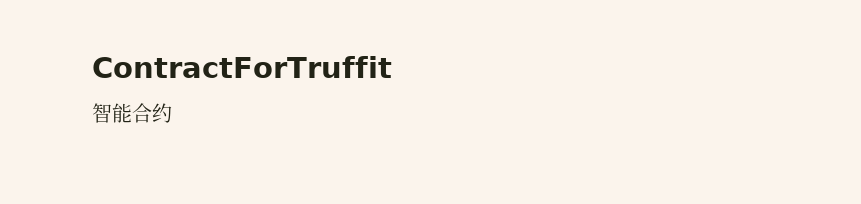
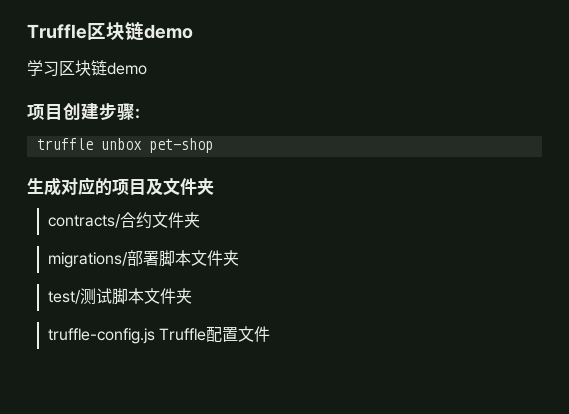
- ContractForTruffit
- 智能合约
+ Truffle区块链demo
+ 学习区块链demo
+ 项目创建步骤:
+ truffle unbox pet-shop
+ 生成对应的项目及文件夹
+ contracts/合约文件夹
+ migrations/部署脚本文件夹
+ test/测试脚本文件夹
+ truffle-config.js Truffle配置文件

